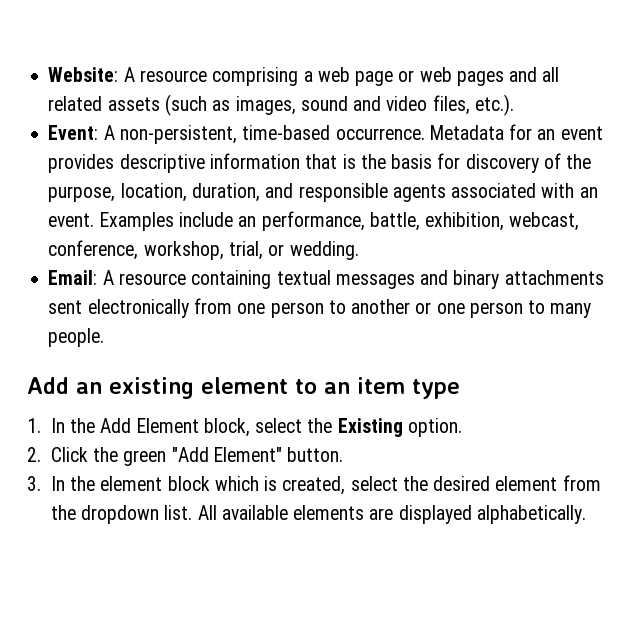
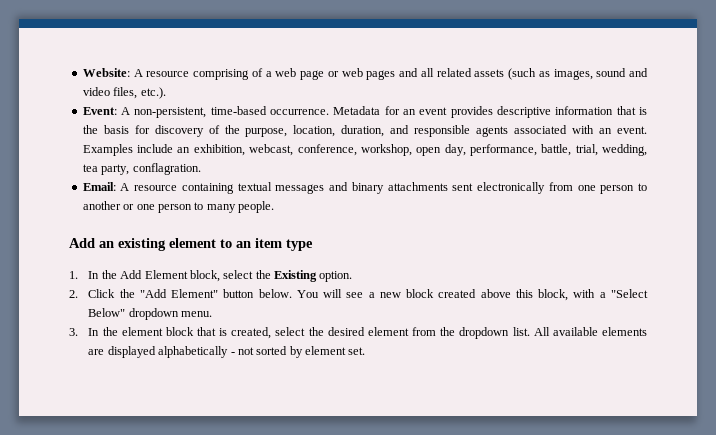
- Website: A resource comprising a web page or web pages and all related assets (such as images, sound and video files, etc.).
+ Website: A resource comprising of a web page or web pages and all related assets (such as images, sound and video files, etc.).
- Examples include an performance, battle, exhibition, webcast, conference, workshop, trial, or wedding.
+ Examples include an exhibition, webcast, conference, workshop, open day, performance, battle, trial, wedding, tea party, conflagration.
- 2. Click the green "Add Element" button.
+ 2. Click the "Add Element" button below. You will see a new block created above this block, with a "Select Below" dropdown menu.
- 3. In the element block which is created, select the desired element from the dropdown list.
+ 3. In the element block that is created, select the desired element from the dropdown list.
- All available elements are displayed alphabetically.
+ All available elements are displayed alphabetically - not sorted by element set.

